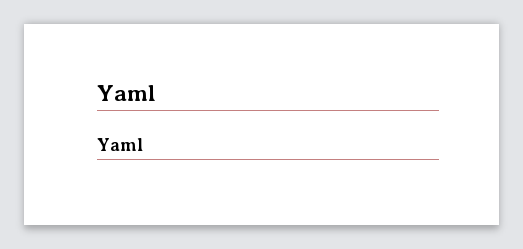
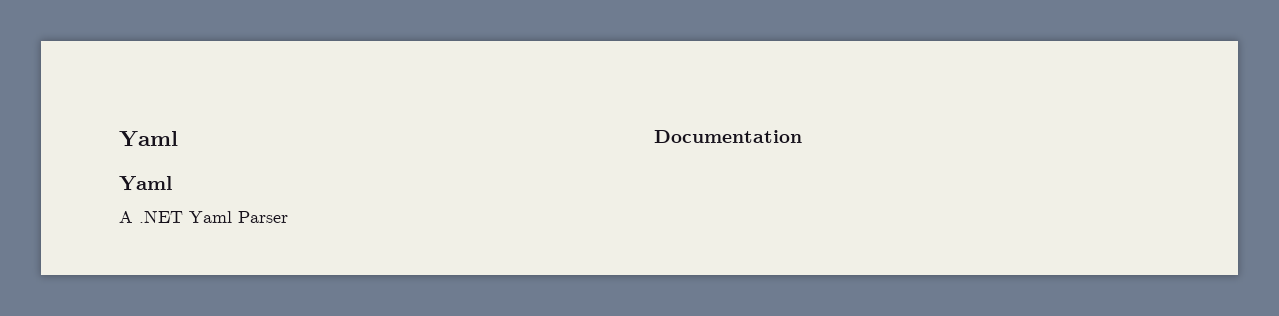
+ A .NET Yaml Parser
+ Documentation

